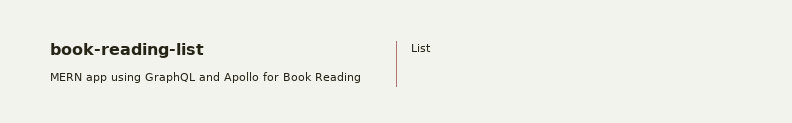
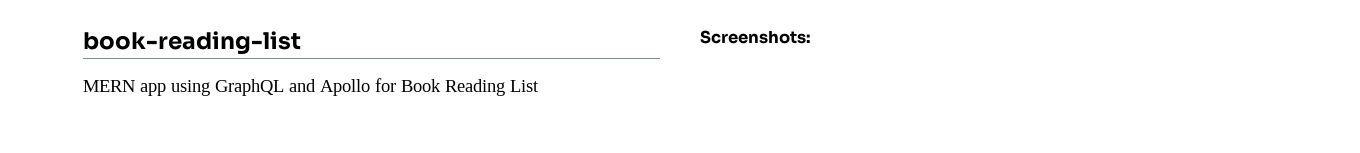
+ Screenshots:

